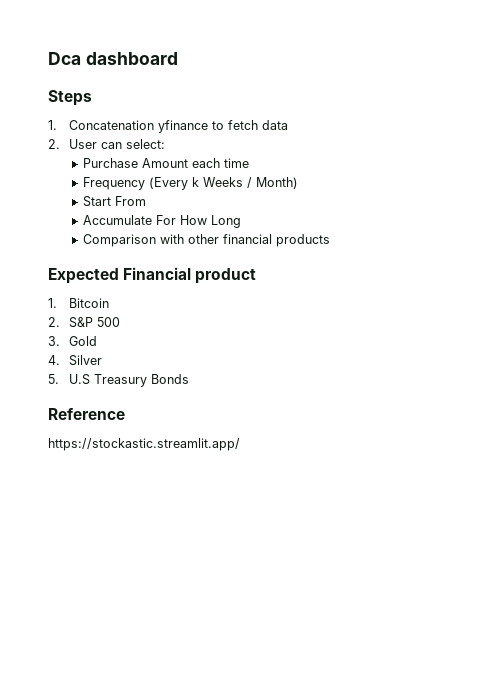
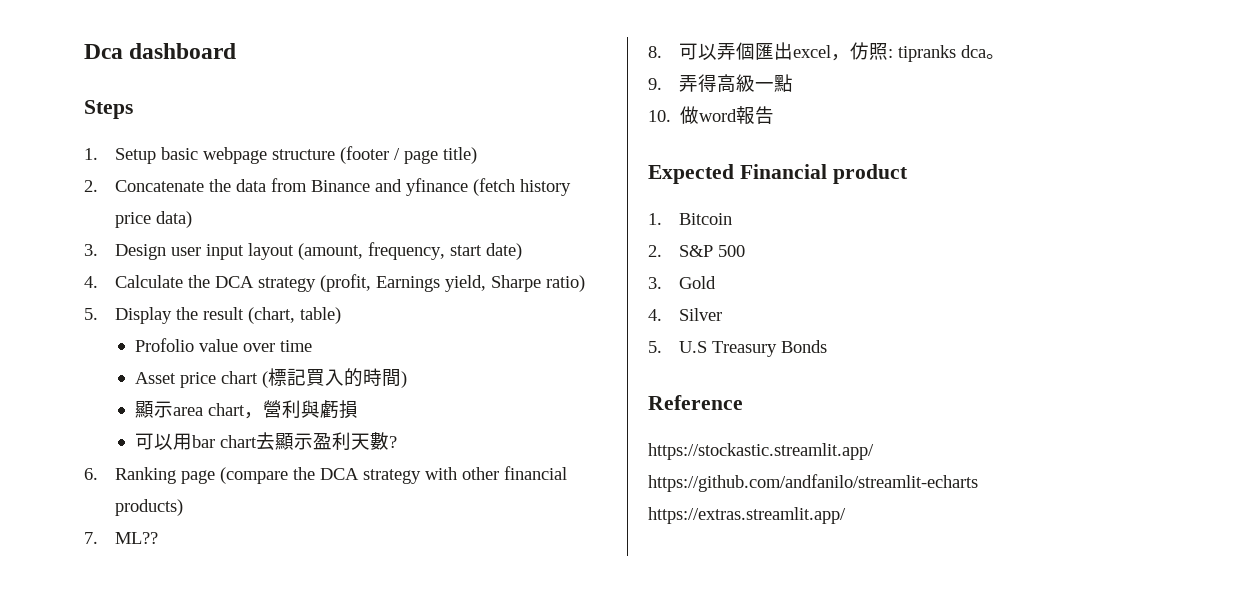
- 1. Concatenation yfinance to fetch data
- 2. User can select:
- Purchase Amount each time
- Frequency (Every k Weeks / Month)
- Start From
- Accumulate For How Long
- Comparison with other financial products
+ 1. Setup basic webpage structure (footer / page title)
+ 2. Concatenate the data from Binance and yfinance (fetch history price data)
+ 3. Design user input layout (amount, frequency, start date)
+ 4. Calculate the DCA strategy (profit, Earnings yield, Sharpe ratio)
+ 5. Display the result (chart, table)
+ Profolio value over time
+ Asset price chart (標記買入的時間)
+ 顯示area chart，營利與虧損
+ 可以用bar chart去顯示盈利天數?
+ 6. Ranking page (compare the DCA strategy with other financial products)
+ 7. ML??
+ 8.可以弄個匯出excel，仿照: tipranks dca。
+ 9.弄得高級一點
+ 10.做word報告
- https://stockastic.streamlit.app/
+ https://stockastic.streamlit.app/ https://github.com/andfanilo/streamlit-echarts https://extras.streamlit.app/

